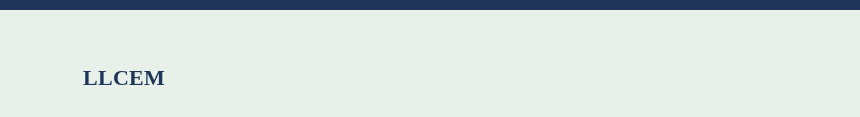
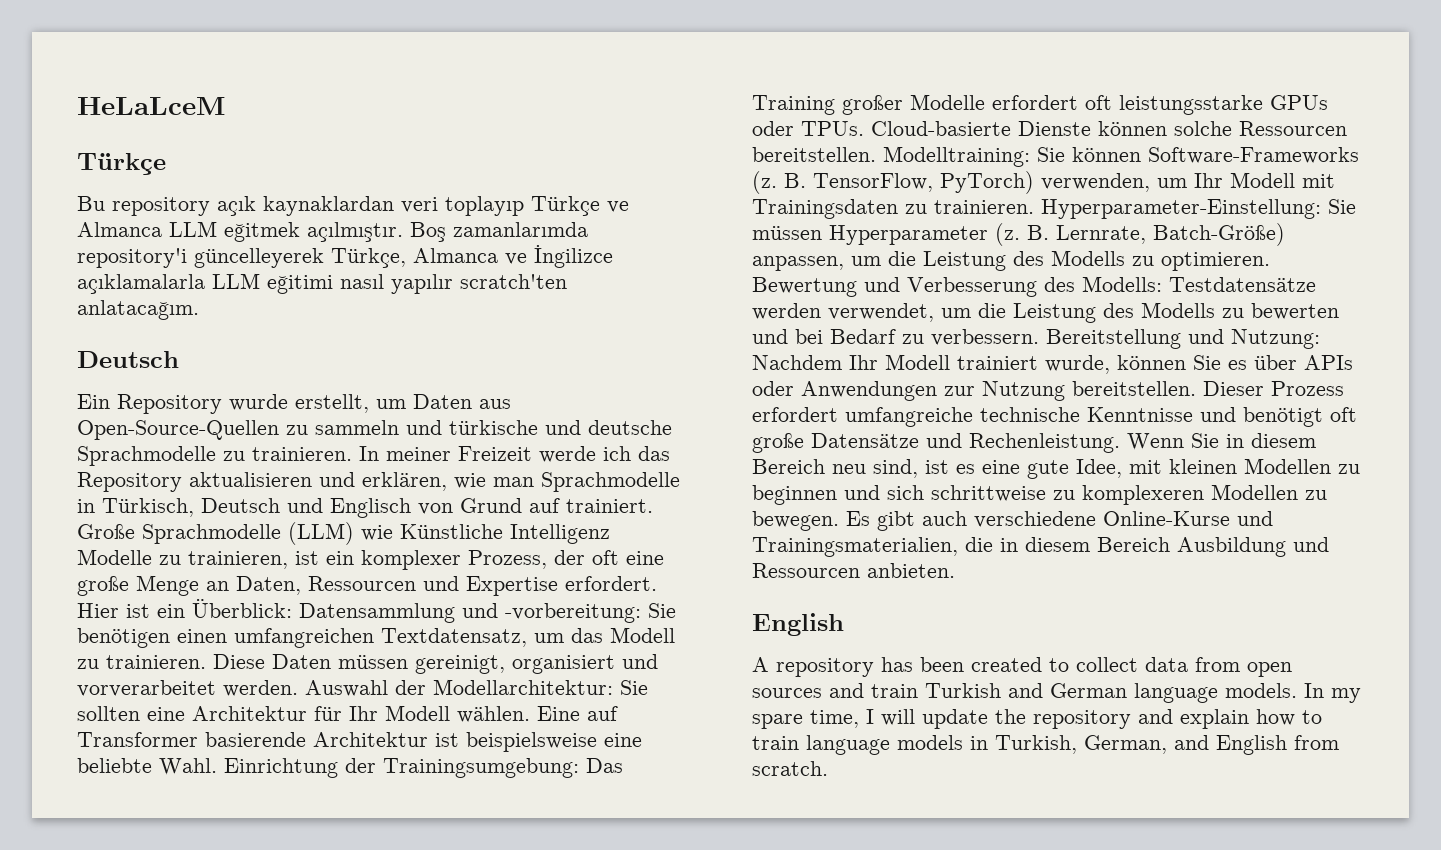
- LLCEM
+ HeLaLceM
+ Türkçe
+ Bu repository açık kaynaklardan veri toplayıp Türkçe ve Almanca LLM eğitmek açılmıştır. Boş zamanlarımda repository'i güncelleyerek Türkçe, Almanca ve İngilizce açıklamalarla LLM eğitimi nasıl yapılır scratch'ten anlatacağım.
+ Deutsch
+ Ein Repository wurde erstellt, um Daten aus Open-Source-Quellen zu sammeln und türkische und deutsche Sprachmodelle zu trainieren. In meiner Freizeit werde ich das Repository aktualisieren und erklären, wie man Sprachmodelle in Türkisch, Deutsch und Englisch von Grund auf trainiert. Große Sprachmodelle (LLM) wie Künstliche Intelligenz Modelle zu trainieren, ist ein komplexer Prozess, der oft eine große Menge an Daten, Ressourcen und Expertise erfordert. Hier ist ein Überblick: Datensammlung und -vorbereitung: Sie benötigen einen umfangreichen Textdatensatz, um das Modell zu trainieren. Diese Daten müssen gereinigt, organisiert und vorverarbeitet werden. Auswahl der Modellarchitektur: Sie sollten eine Architektur für Ihr Modell wählen. Eine auf Transformer basierende Architektur ist beispielsweise eine beliebte Wahl. Einrichtung der Trainingsumgebung: Das Training großer Modelle erfordert oft leistungsstarke GPUs oder TPUs. Cloud-basierte Dienste können solche Ressourcen bereitstellen. Modelltraining: Sie können Software-Frameworks (z. B. TensorFlow, PyTorch) verwenden, um Ihr Modell mit Trainingsdaten zu trainieren. Hyperparameter-Einstellung: Sie müssen Hyperparameter (z. B. Lernrate, Batch-Größe) anpassen, um die Leistung des Modells zu optimieren. Bewertung und Verbesserung des Modells: Testdatensätze werden verwendet, um die Leistung des Modells zu bewerten und bei Bedarf zu verbessern. Bereitstellung und Nutzung: Nachdem Ihr Modell trainiert wurde, können Sie es über APIs oder Anwendungen zur Nutzung bereitstellen. Dieser Prozess erfordert umfangreiche technische Kenntnisse und benötigt oft große Datensätze und Rechenleistung. Wenn Sie in diesem Bereich neu sind, ist es eine gute Idee, mit kleinen Modellen zu beginnen und sich schrittweise zu komplexeren Modellen zu bewegen. Es gibt auch verschiedene Online-Kurse und Trainingsmaterialien, die in diesem Bereich Ausbildung und Ressourcen anbieten.
+ English
+ A repository has been created to collect data from open sources and train Turkish and German language models. In my spare time, I will update the repository and explain how to train language models in Turkish, German, and English from scratch.

